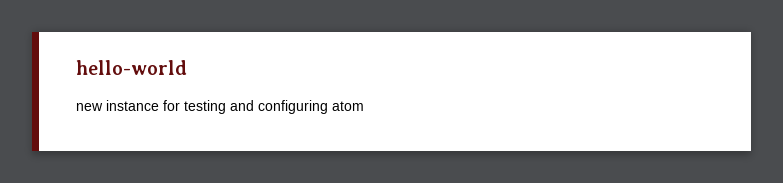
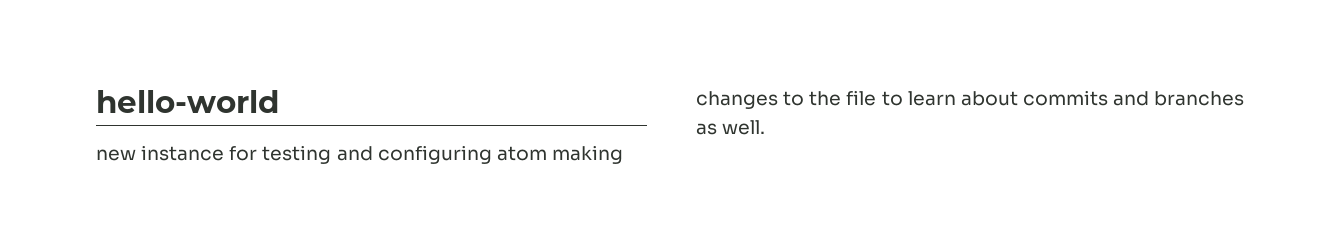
- new instance for testing and configuring atom
+ new instance for testing and configuring atom making changes to the file to learn about commits and branches as well.

